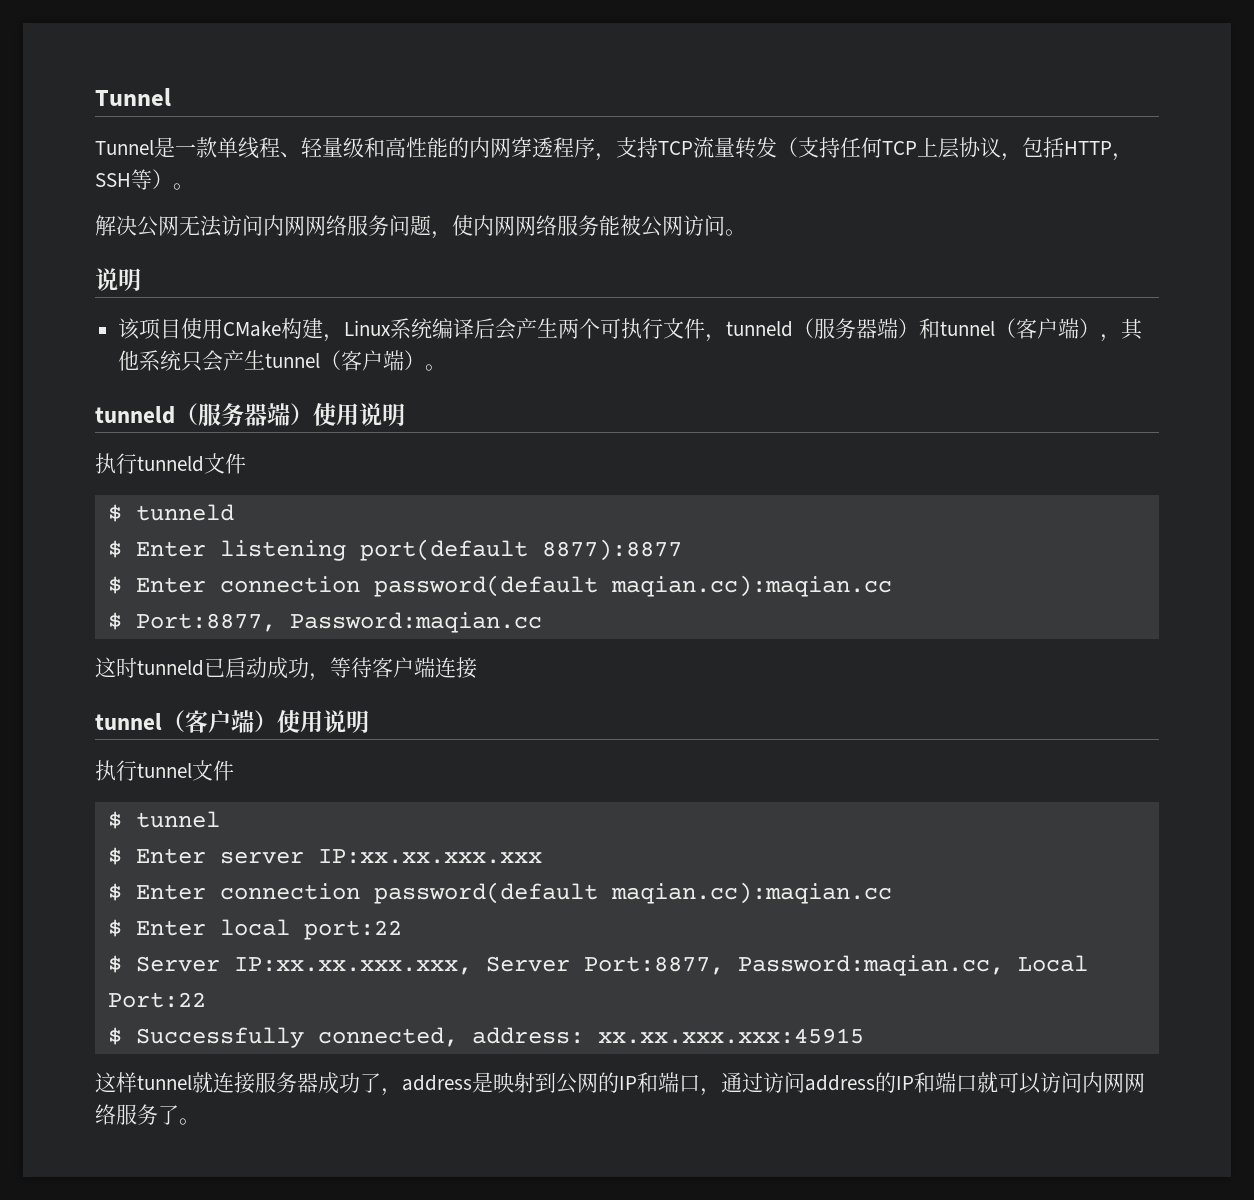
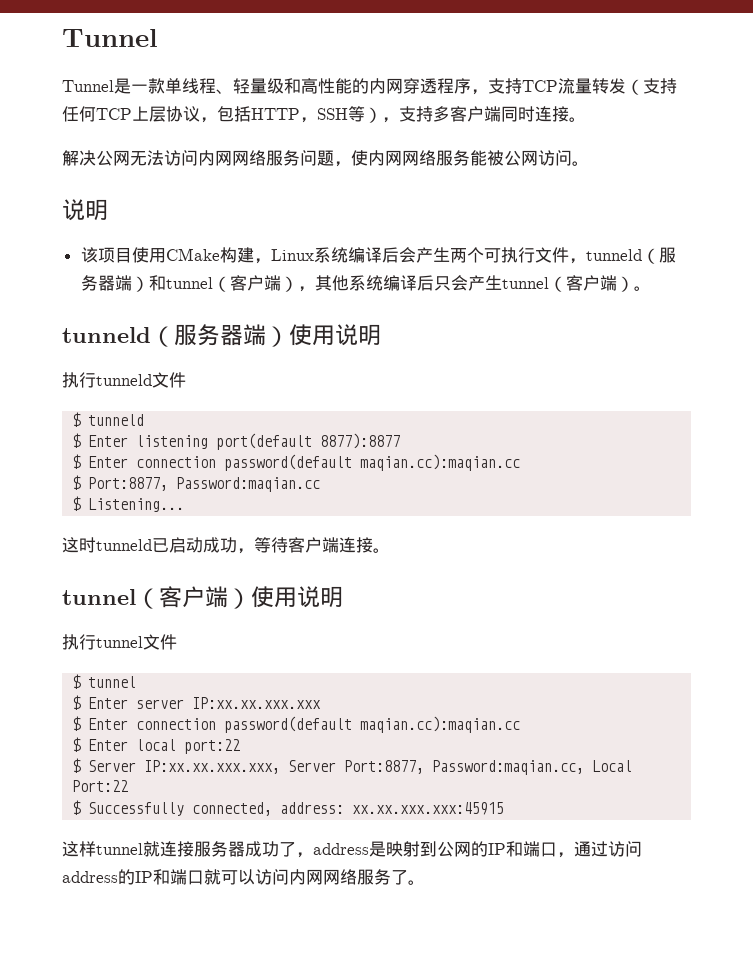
- Tunnel是一款单线程、轻量级和高性能的内网穿透程序，支持TCP流量转发（支持任何TCP上层协议，包括HTTP，SSH等）。
+ Tunnel是一款单线程、轻量级和高性能的内网穿透程序，支持TCP流量转发（支持任何TCP上层协议，包括HTTP，SSH等），支持多客户端同时连接。
- 该项目使用CMake构建，Linux系统编译后会产生两个可执行文件，tunneld（服务器端）和tunnel（客户端），其他系统只会产生tunnel（客户端）。
+ 该项目使用CMake构建，Linux系统编译后会产生两个可执行文件，tunneld（服务器端）和tunnel（客户端），其他系统编译后只会产生tunnel（客户端）。
+ $ Listening...
- 这时tunneld已启动成功，等待客户端连接
+ 这时tunneld已启动成功，等待客户端连接。

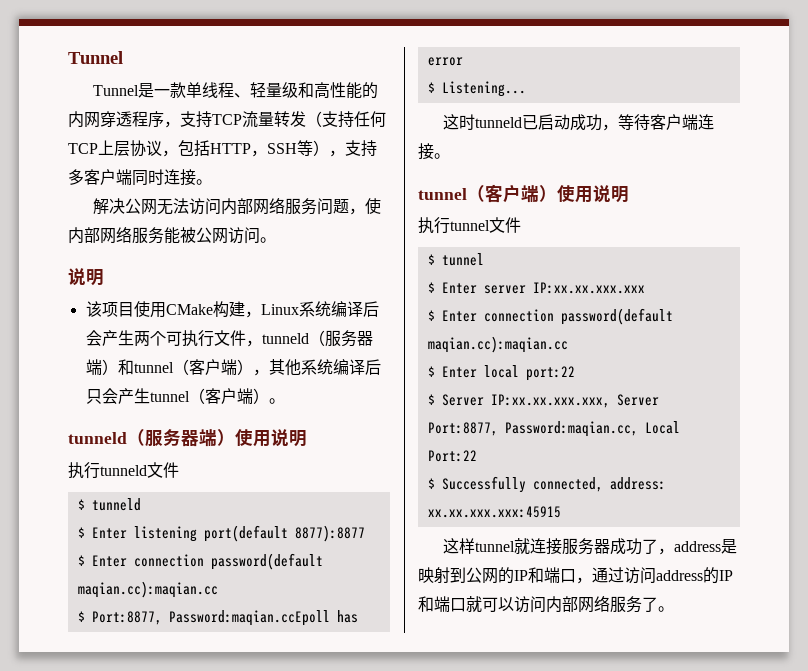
- 解决公网无法访问内网网络服务问题，使内网网络服务能被公网访问。
+ 解决公网无法访问内部网络服务问题，使内部网络服务能被公网访问。
- $ Port:8877, Password:maqian.cc
+ $ Port:8877, Password:maqian.ccEpoll has error
- 这样tunnel就连接服务器成功了，address是映射到公网的IP和端口，通过访问address的IP和端口就可以访问内网网络服务了。
+ 这样tunnel就连接服务器成功了，address是映射到公网的IP和端口，通过访问address的IP和端口就可以访问内部网络服务了。

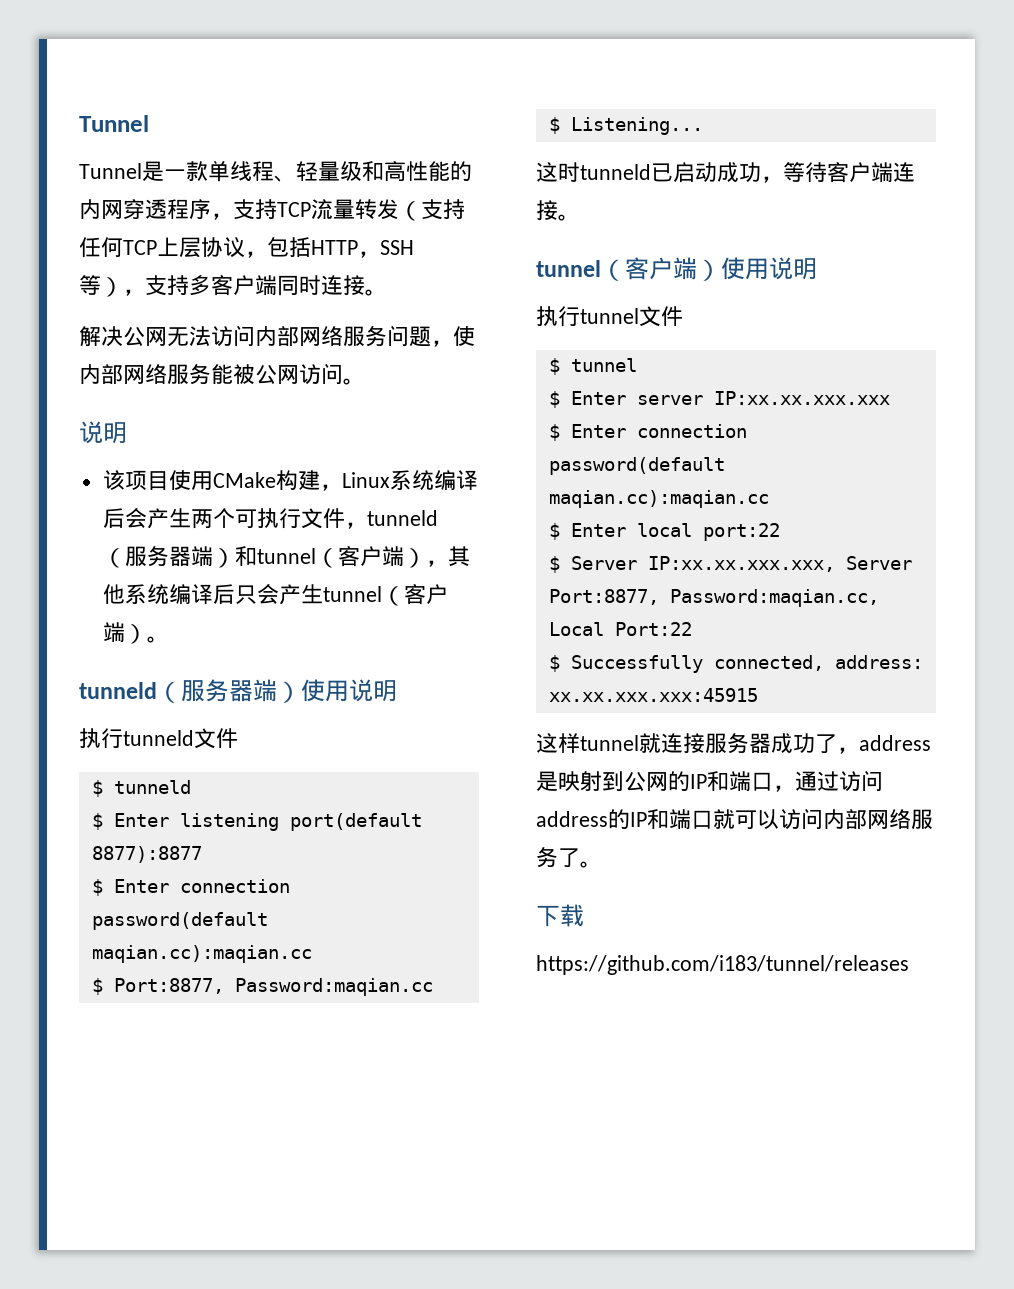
- $ Port:8877, Password:maqian.ccEpoll has error
+ $ Port:8877, Password:maqian.cc
+ 下载
+ https://github.com/i183/tunnel/releases

